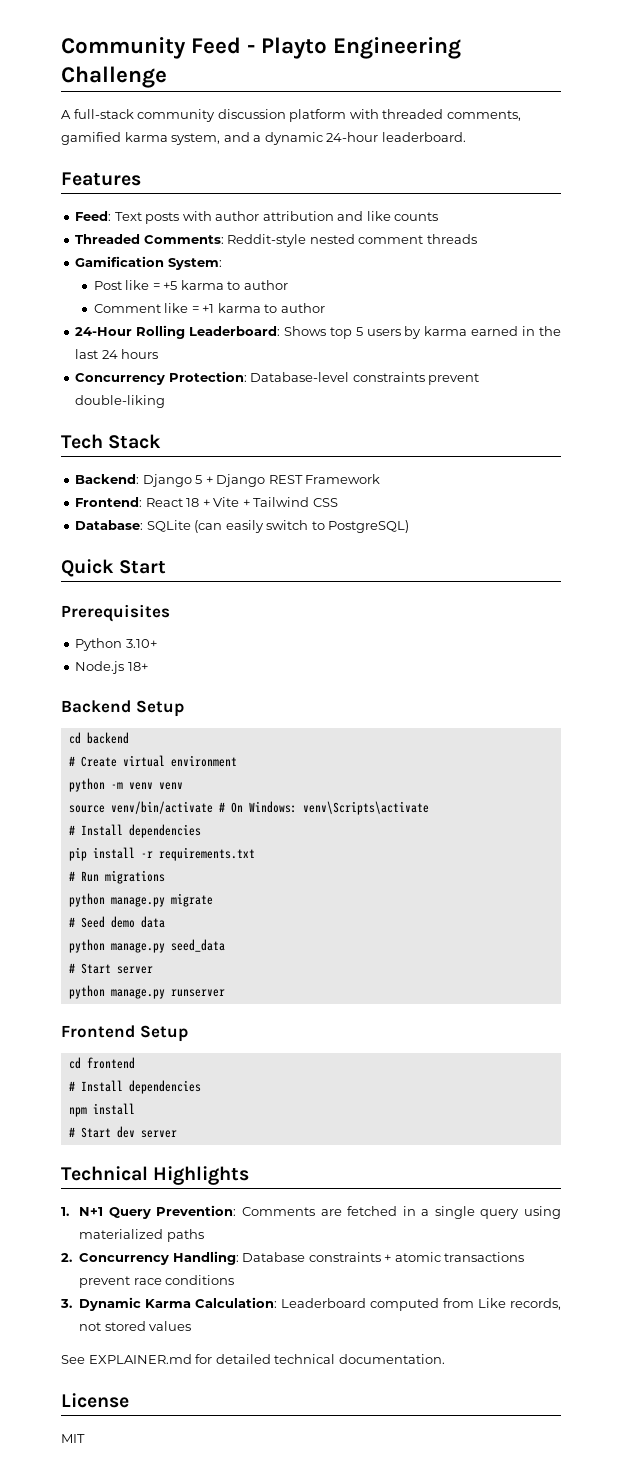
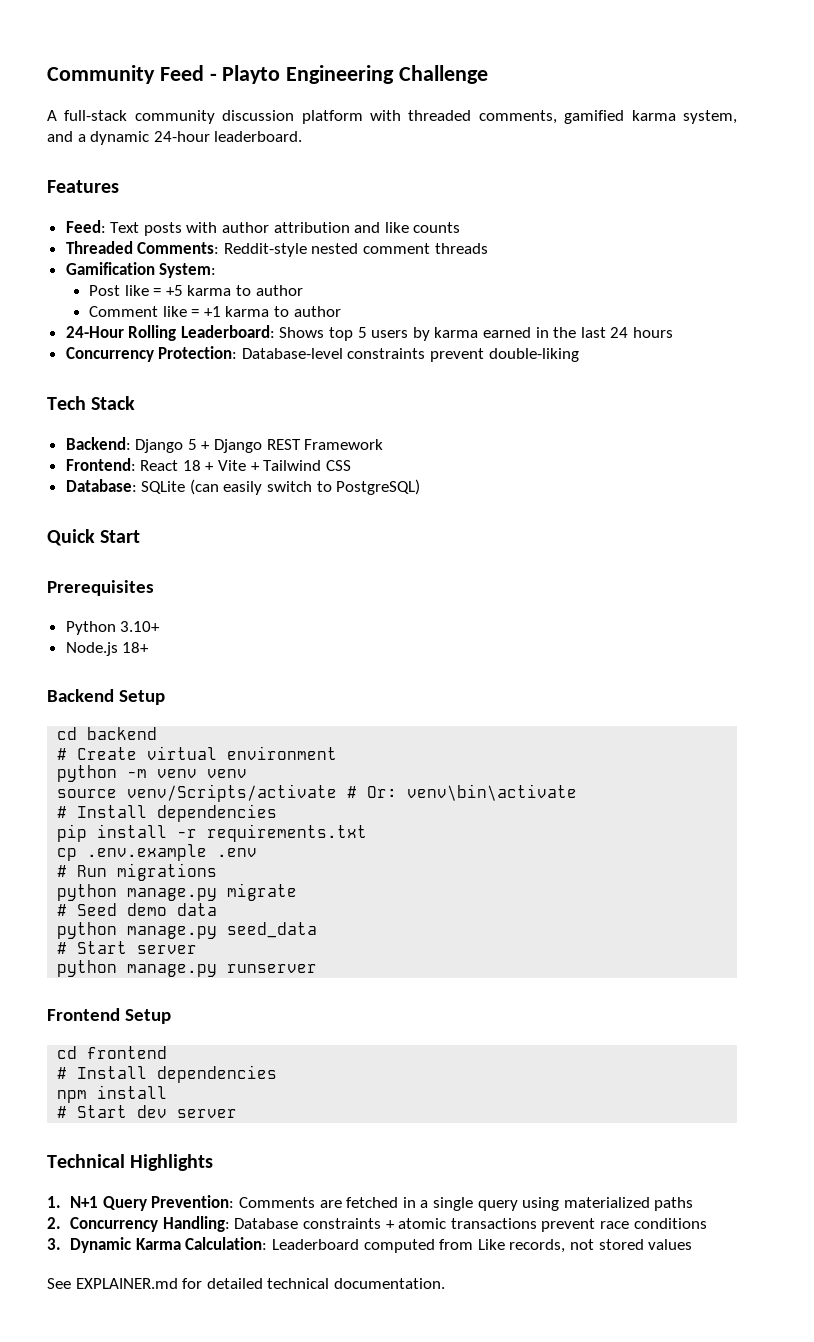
- source venv/bin/activate # On Windows: venv\Scripts\activate
+ source venv/Scripts/activate # Or: venv\bin\activate
+ cp .env.example .env
- License
- MIT

